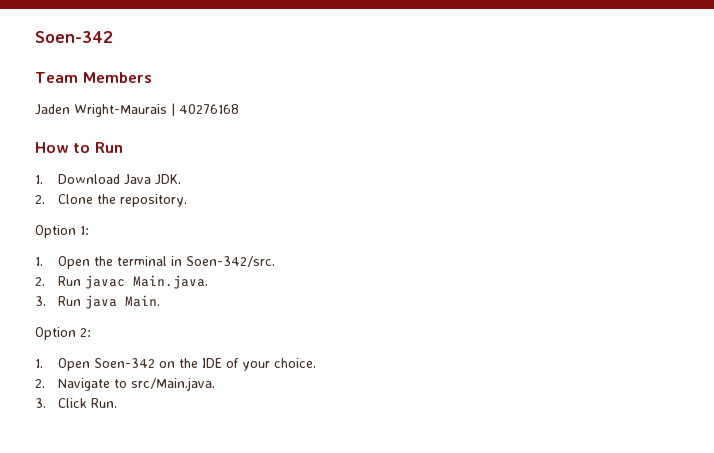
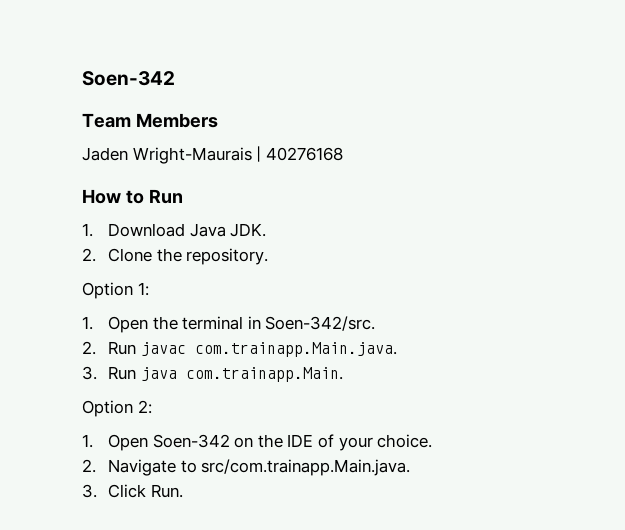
- 2. Run javac Main.java.
+ 2. Run javac com.trainapp.Main.java.
- 3. Run java Main.
+ 3. Run java com.trainapp.Main.
- 2. Navigate to src/Main.java.
+ 2. Navigate to src/com.trainapp.Main.java.

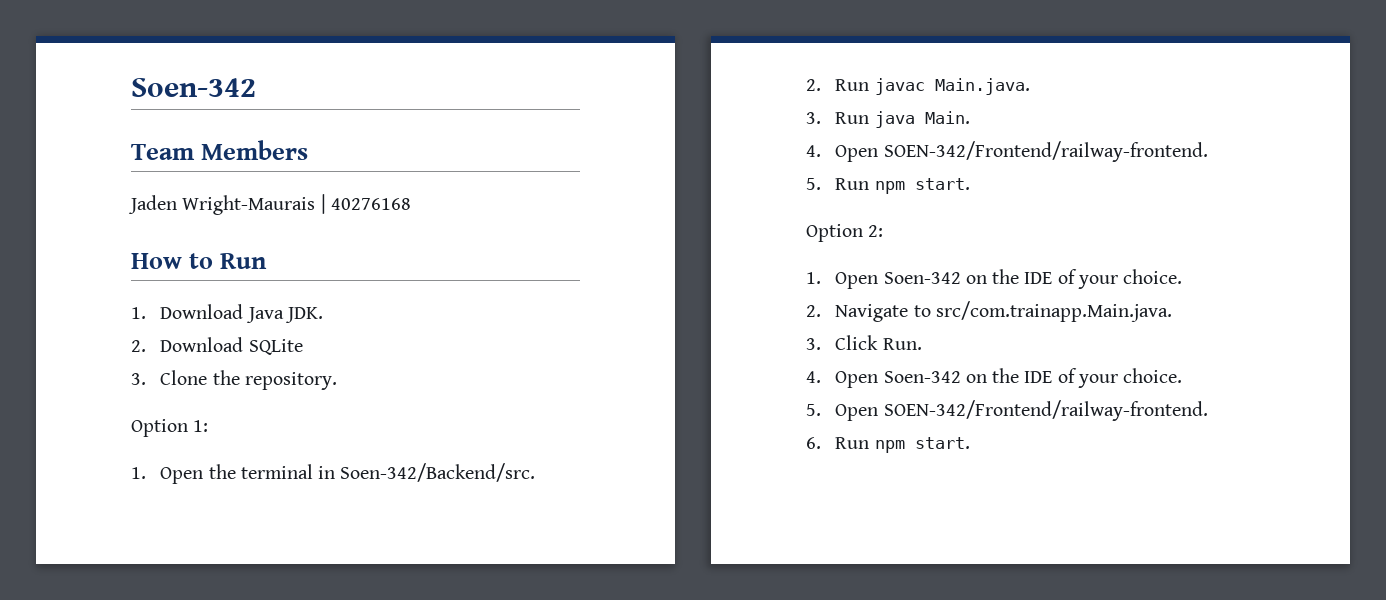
- 2. Clone the repository.
+ 2. Download SQLite
+ 3. Clone the repository.
- 1. Open the terminal in Soen-342/src.
+ 1. Open the terminal in Soen-342/Backend/src.
- 2. Run javac com.trainapp.Main.java.
+ 2. Run javac Main.java.
- 3. Run java com.trainapp.Main.
+ 3. Run java Main.
+ 4. Open SOEN-342/Frontend/railway-frontend.
+ 5. Run npm start.
+ 4. Open Soen-342 on the IDE of your choice.
+ 5. Open SOEN-342/Frontend/railway-frontend.
+ 6. Run npm start.

